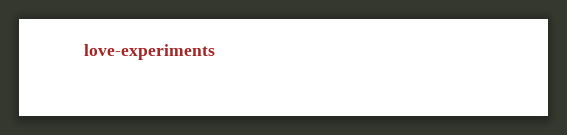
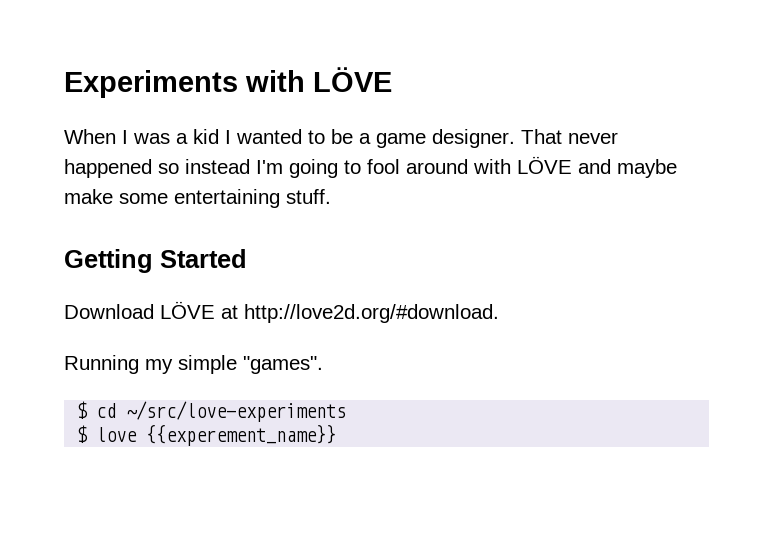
- love-experiments
+ Experiments with LÖVE
+ When I was a kid I wanted to be a game designer. That never happened so instead I'm going to fool around with LÖVE and maybe make some entertaining stuff.
+ Getting Started
+ Download LÖVE at http://love2d.org/#download.
+ Running my simple "games".
+ $ cd ~/src/love-experiments
+ $ love {{experement_name}}

